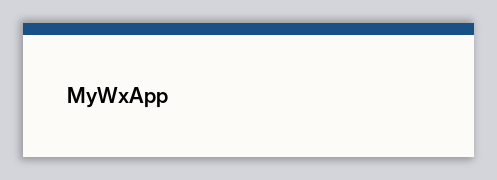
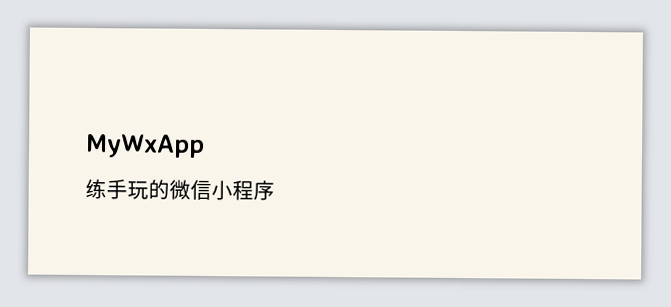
+ 练手玩的微信小程序

